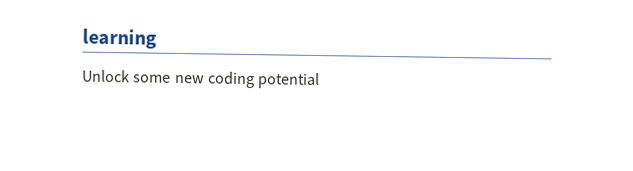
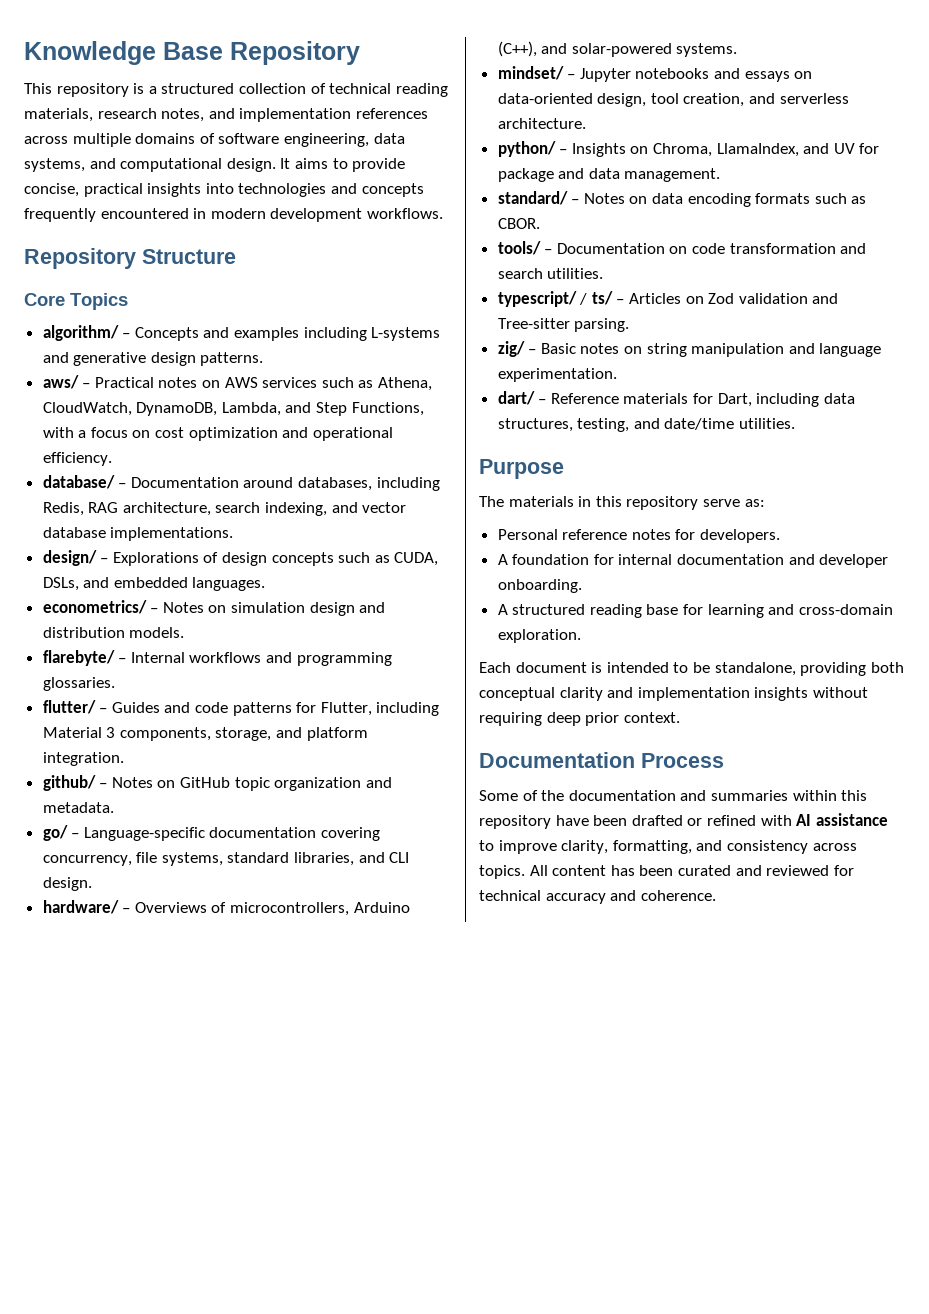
- learning
- Unlock some new coding potential
+ Knowledge Base Repository
+ This repository is a structured collection of technical reading materials, research notes, and implementation references across multiple domains of software engineering, data systems, and computational design. It aims to provide concise, practical insights into technologies and concepts frequently encountered in modern development workflows.
+ Repository Structure
+ Core Topics
+ algorithm/ – Concepts and examples including L-systems and generative design patterns.
+ aws/ – Practical notes on AWS services such as Athena, CloudWatch, DynamoDB, Lambda, and Step Functions, with a focus on cost optimization and operational efficiency.
+ database/ – Documentation around databases, including Redis, RAG architecture, search indexing, and vector database implementations.
+ design/ – Explorations of design concepts such as CUDA, DSLs, and embedded languages.
+ econometrics/ – Notes on simulation design and distribution models.
+ flarebyte/ – Internal workflows and programming glossaries.
+ flutter/ – Guides and code patterns for Flutter, including Material 3 components, storage, and platform integration.
+ github/ – Notes on GitHub topic organization and metadata.
+ go/ – Language-specific documentation covering concurrency, file systems, standard libraries, and CLI design.
+ hardware/ – Overviews of microcontrollers, Arduino (C++), and solar-powered systems.
+ mindset/ – Jupyter notebooks and essays on data-oriented design, tool creation, and serverless architecture.
+ python/ – Insights on Chroma, LlamaIndex, and UV for package and data management.
+ standard/ – Notes on data encoding formats such as CBOR.
+ tools/ – Documentation on code transformation and search utilities.
+ typescript/ / ts/ – Articles on Zod validation and Tree-sitter parsing.
+ zig/ – Basic notes on string manipulation and language experimentation.
+ dart/ – Reference materials for Dart, including data structures, testing, and date/time utilities.
+ Purpose
+ The materials in this repository serve as:
+ Personal reference notes for developers.
+ A foundation for internal documentation and developer onboarding.
+ A structured reading base for learning and cross-domain exploration.
+ Each document is intended to be standalone, providing both conceptual clarity and implementation insights without requiring deep prior context.
+ Documentation Process
+ Some of the documentation and summaries within this repository have been drafted or refined with AI assistance to improve clarity, formatting, and consistency across topics. All content has been curated and reviewed for technical accuracy and coherence.

